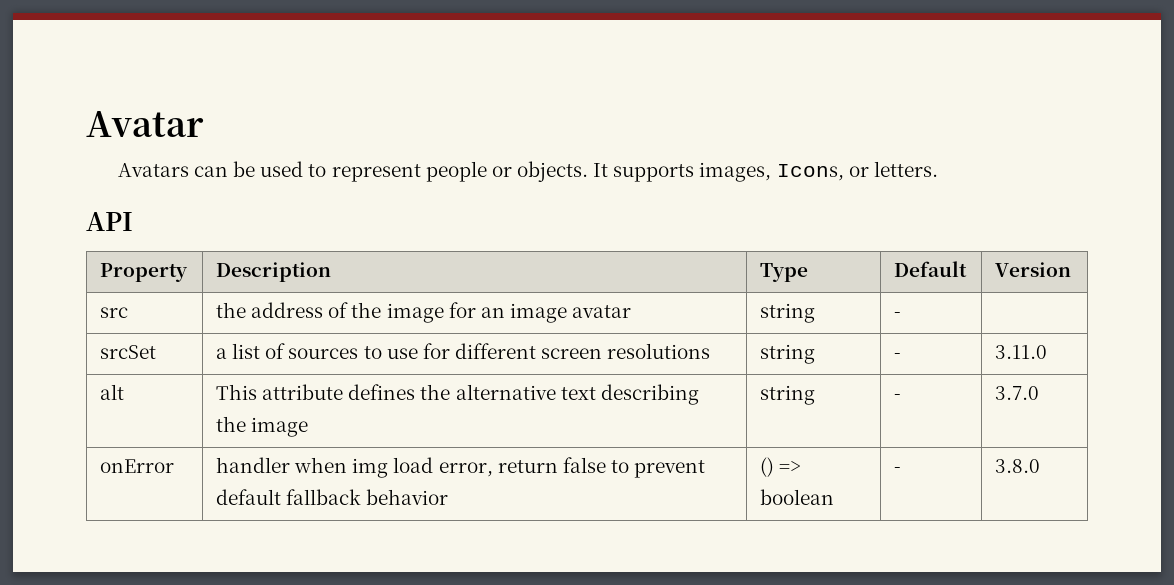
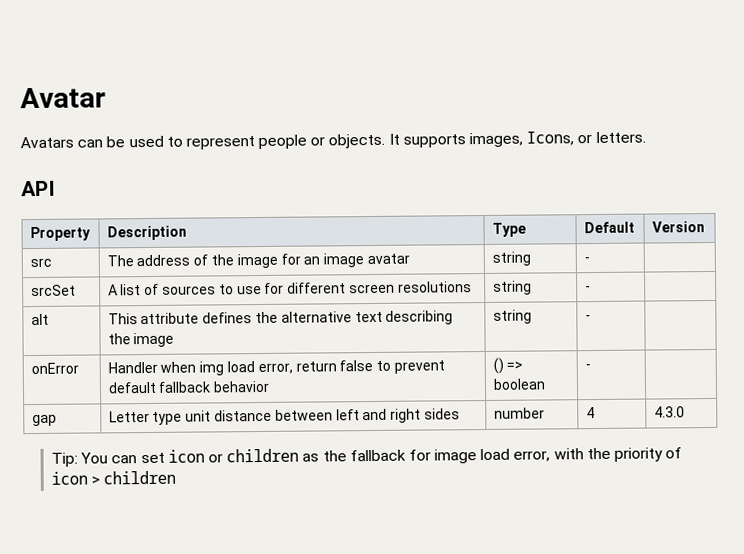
- src | the address of the image for an image avatar | string | - |
+ src | The address of the image for an image avatar | string | - |
- srcSet | a list of sources to use for different screen resolutions | string | - | 3.11.0
+ srcSet | A list of sources to use for different screen resolutions | string | - |
- alt | This attribute defines the alternative text describing the image | string | - | 3.7.0
+ alt | This attribute defines the alternative text describing the image | string | - |
- onError | handler when img load error, return false to prevent default fallback behavior | () => boolean | - | 3.8.0
+ onError | Handler when img load error, return false to prevent default fallback behavior | () => boolean | - |
+ gap | Letter type unit distance between left and right sides | number | 4 | 4.3.0
+ Tip: You can set icon or children as the fallback for image load error, with the priority of icon > children

